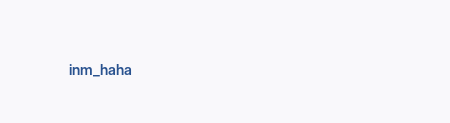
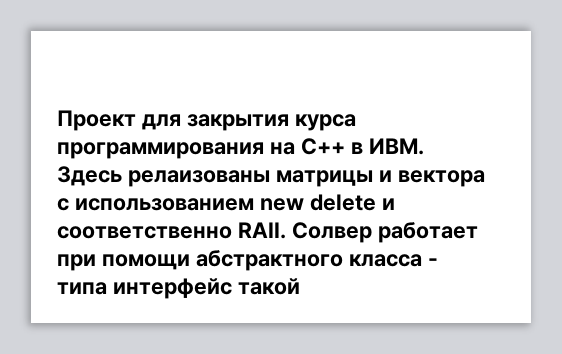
- inm_haha
+ Проект для закрытия курса программирования на С++ в ИВМ. Здесь релаизованы матрицы и вектора с использованием new delete и соответственно RAII. Солвер работает при помощи абстрактного класса - типа интерфейс такой

